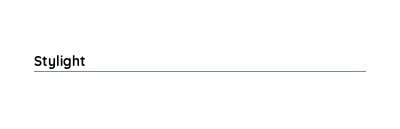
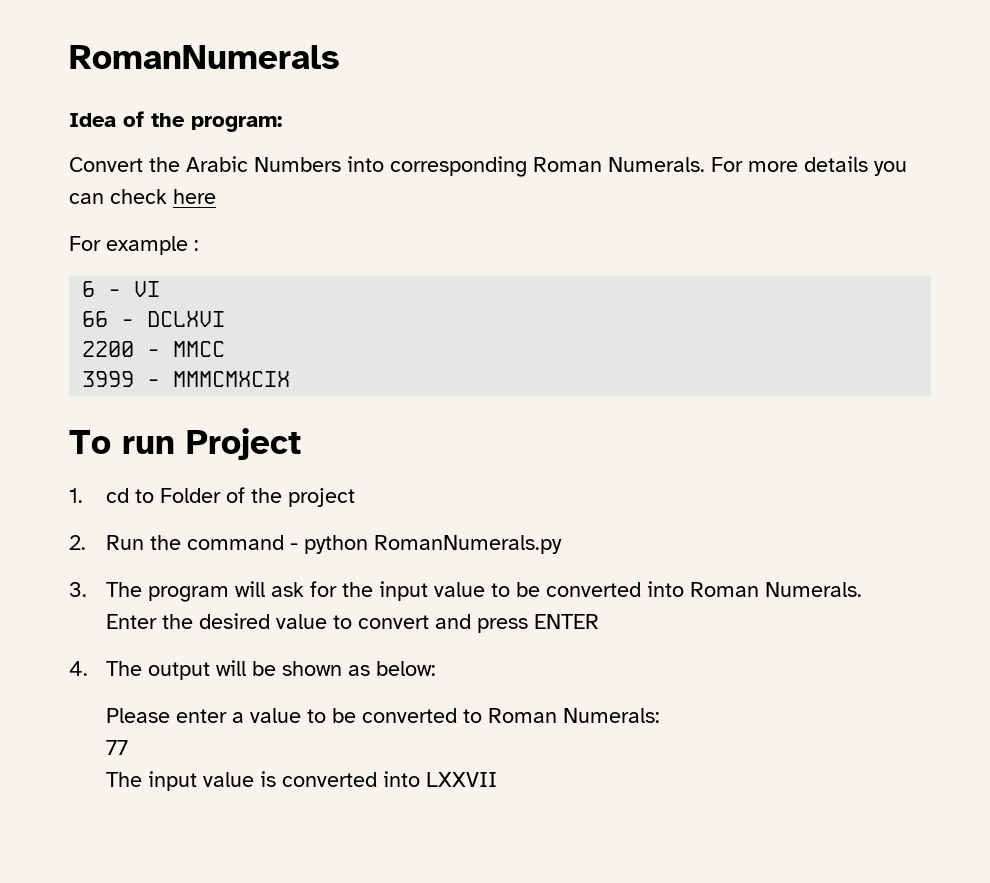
- Stylight
+ RomanNumerals
+ Idea of the program:
+ Convert the Arabic Numbers into corresponding Roman Numerals. For more details you can check here
+ For example :
+ 6 - VI
+ 66 - DCLXVI
+ 2200 - MMCC
+ 3999 - MMMCMXCIX
+ To run Project
+ 1. cd to Folder of the project
+ 2. Run the command - python RomanNumerals.py
+ 3. The program will ask for the input value to be converted into Roman Numerals.
+ Enter the desired value to convert and press ENTER
+ 4. The output will be shown as below:
+ Please enter a value to be converted to Roman Numerals:
+ 77
+ The input value is converted into LXXVII

